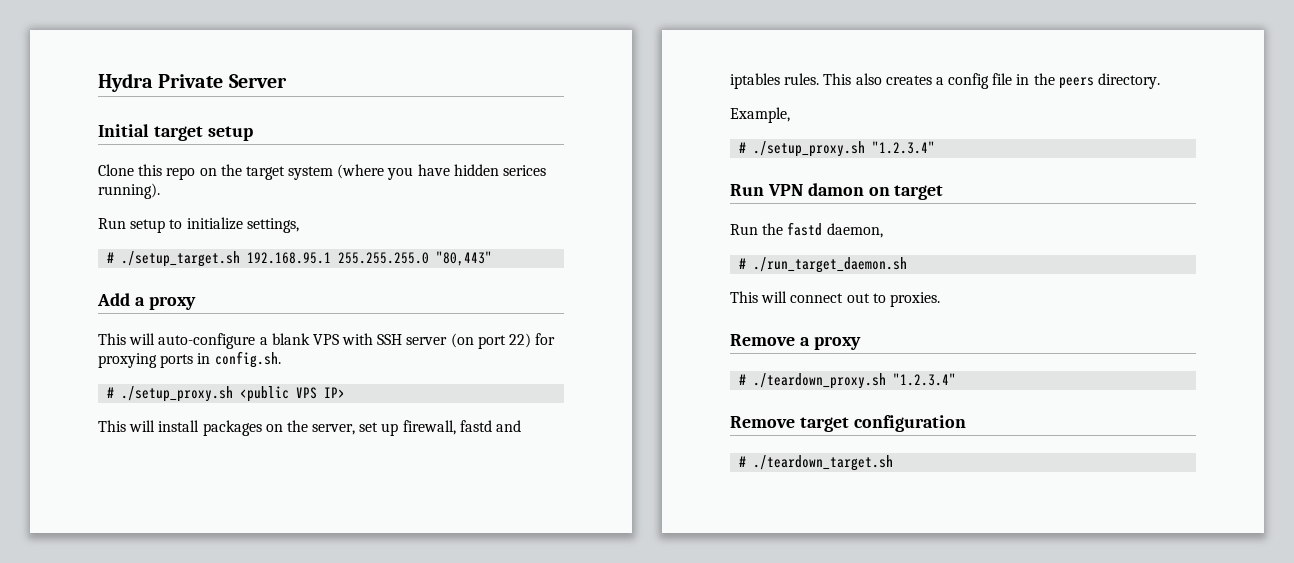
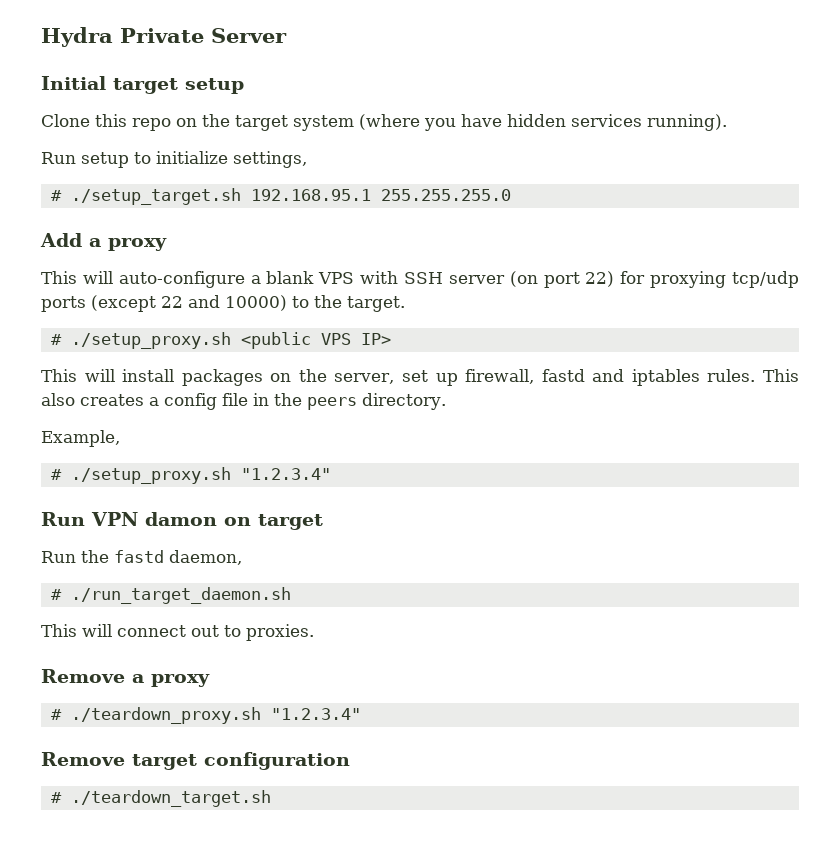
- Clone this repo on the target system (where you have hidden serices running).
+ Clone this repo on the target system (where you have hidden services running).
- # ./setup_target.sh 192.168.95.1 255.255.255.0 "80,443"
+ # ./setup_target.sh 192.168.95.1 255.255.255.0
- This will auto-configure a blank VPS with SSH server (on port 22) for proxying ports in config.sh.
+ This will auto-configure a blank VPS with SSH server (on port 22) for proxying tcp/udp ports (except 22 and 10000) to the target.

